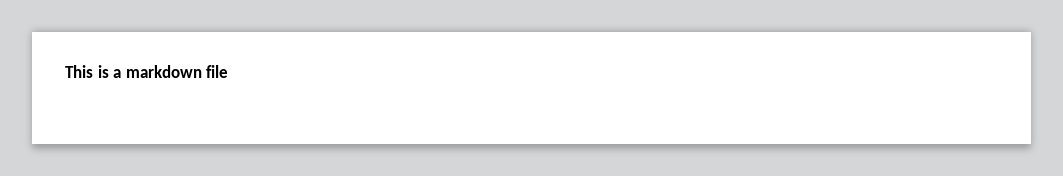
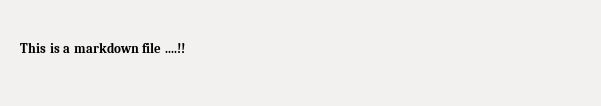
- This is a markdown file
+ This is a markdown file ....!!

